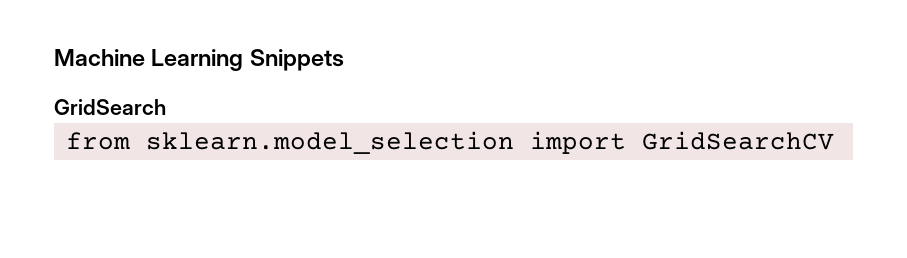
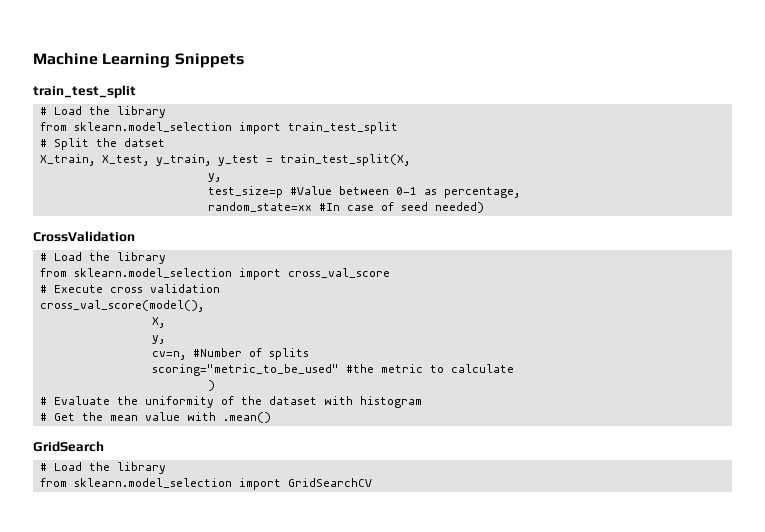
  Machine Learning Snippets
+ train_test_split
+ # Load the library
+ from sklearn.model_selection import train_test_split
+ # Split the datset
+ X_train, X_test, y_train, y_test = train_test_split(X,
+ y,
+ test_size=p #Value between 0-1 as percentage,
+ random_state=xx #In case of seed needed)
+ CrossValidation
+ # Load the library
+ from sklearn.model_selection import cross_val_score
+ # Execute cross validation
+ cross_val_score(model(),
+ X,
+ y,
+ cv=n, #Number of splits
+ scoring="metric_to_be_used" #the metric to calculate
+ )
+ # Evaluate the uniformity of the dataset with histogram
+ # Get the mean value with .mean()
  GridSearch
+ # Load the library

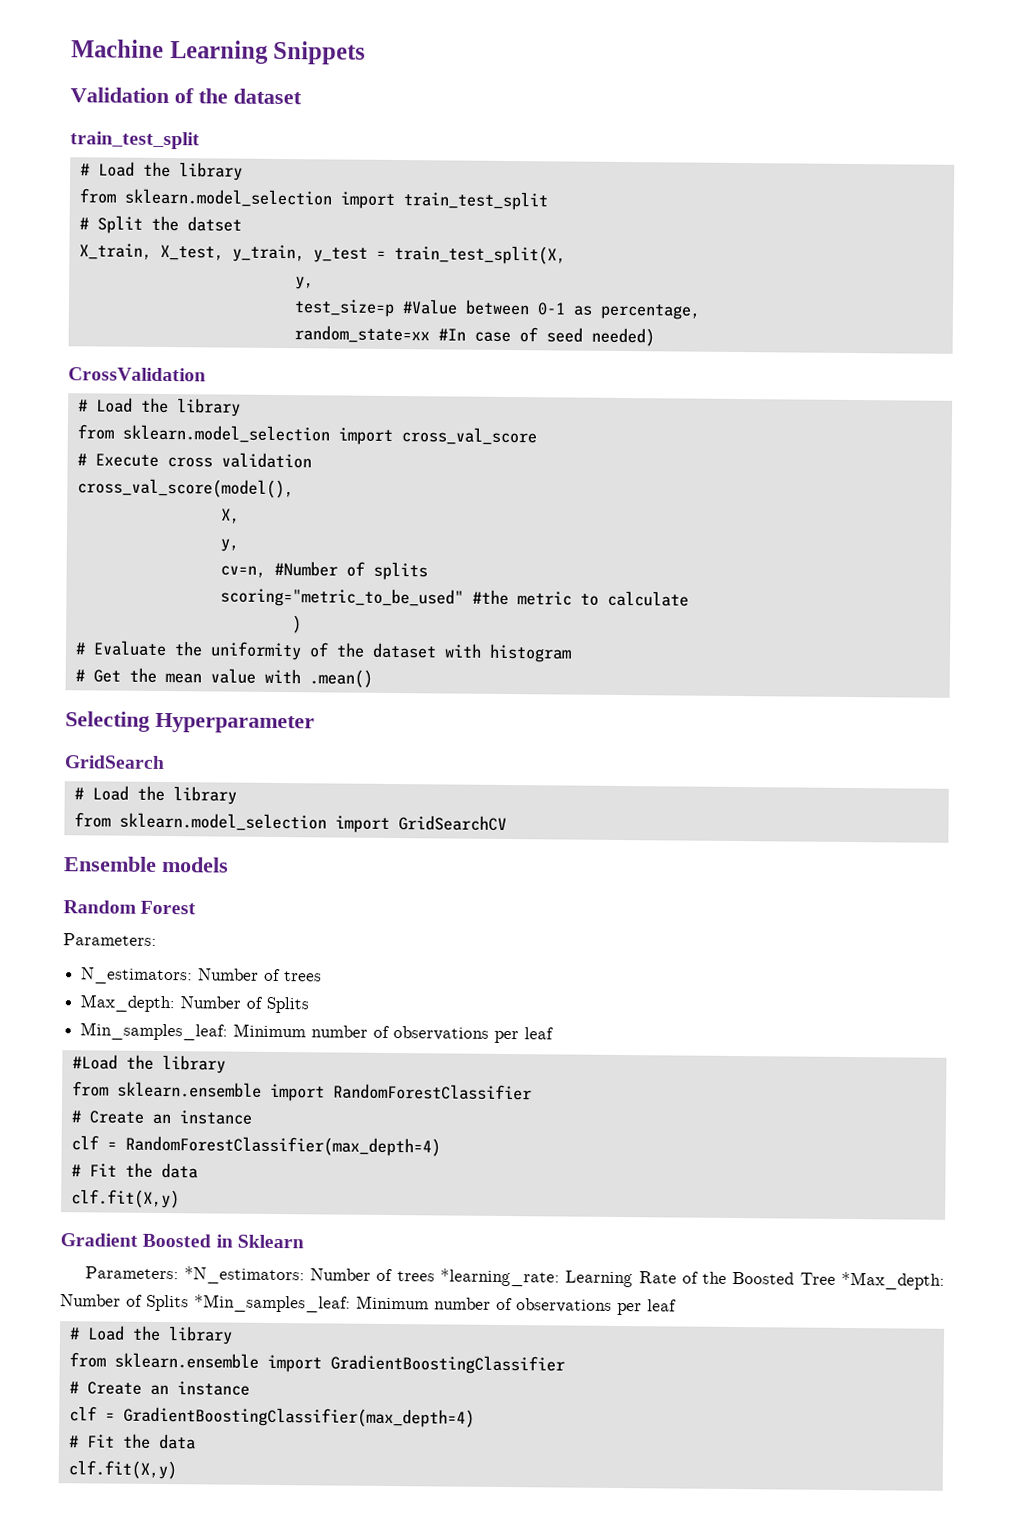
+ Validation of the dataset
+ Selecting Hyperparameter
+ Ensemble models
+ Random Forest
+ Parameters:
+ N_estimators: Number of trees
+ Max_depth: Number of Splits
+ Min_samples_leaf: Minimum number of observations per leaf
+ #Load the library
+ from sklearn.ensemble import RandomForestClassifier
+ # Create an instance
+ clf = RandomForestClassifier(max_depth=4)
+ # Fit the data
+ clf.fit(X,y)
+ Gradient Boosted in Sklearn
+ Parameters: *N_estimators: Number of trees *learning_rate: Learning Rate of the Boosted Tree *Max_depth: Number of Splits *Min_samples_leaf: Minimum number of observations per leaf
+ # Load the library
+ from sklearn.ensemble import GradientBoostingClassifier
+ # Create an instance
+ clf = GradientBoostingClassifier(max_depth=4)
+ # Fit the data
+ clf.fit(X,y)

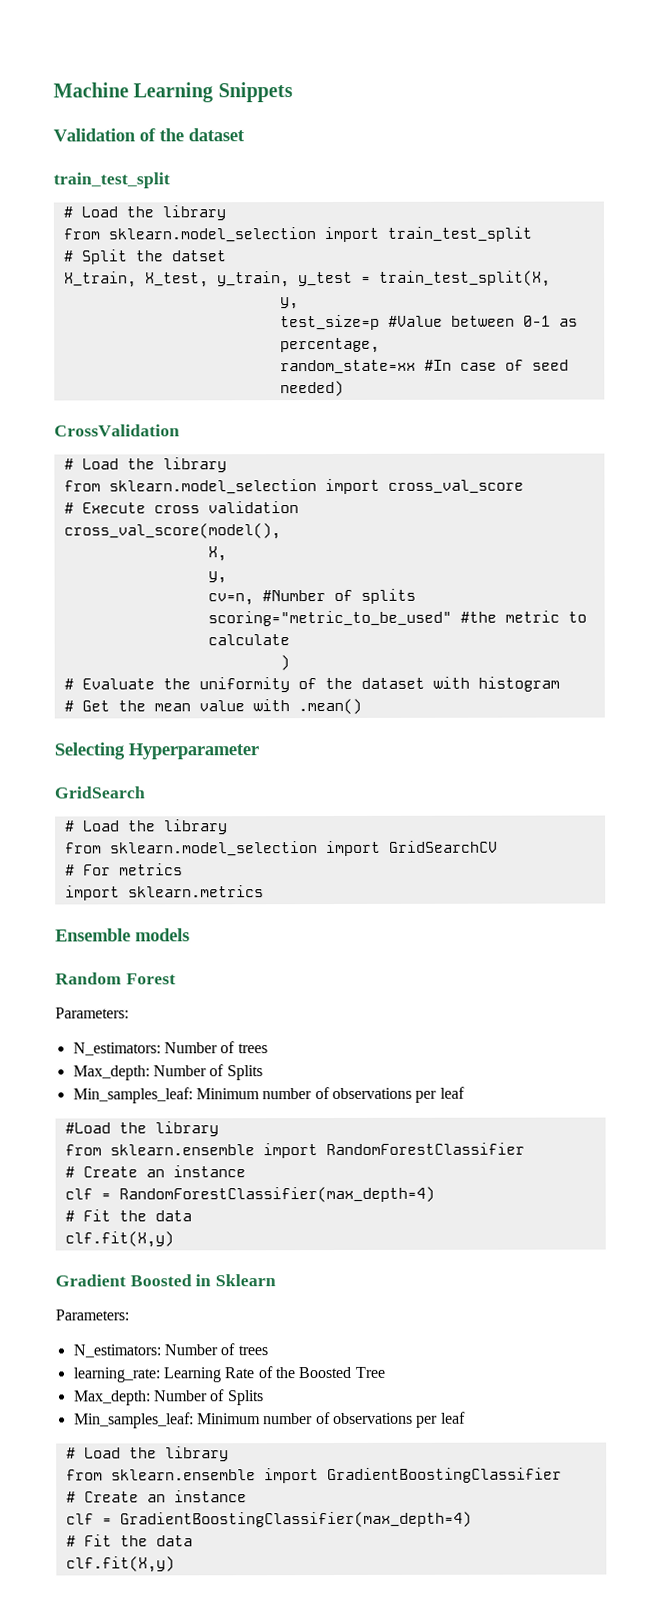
+ # For metrics
+ import sklearn.metrics
  Gradient Boosted in Sklearn
- Parameters: *N_estimators: Number of trees *learning_rate: Learning Rate of the Boosted Tree *Max_depth: Number of Splits *Min_samples_leaf: Minimum number of observations per leaf
+ Parameters:
+ N_estimators: Number of trees
+ learning_rate: Learning Rate of the Boosted Tree
+ Max_depth: Number of Splits
+ Min_samples_leaf: Minimum number of observations per leaf

